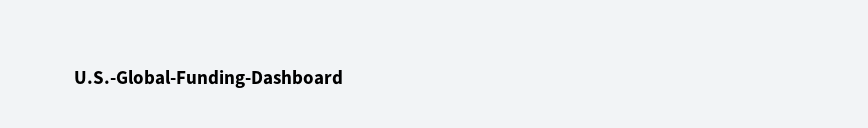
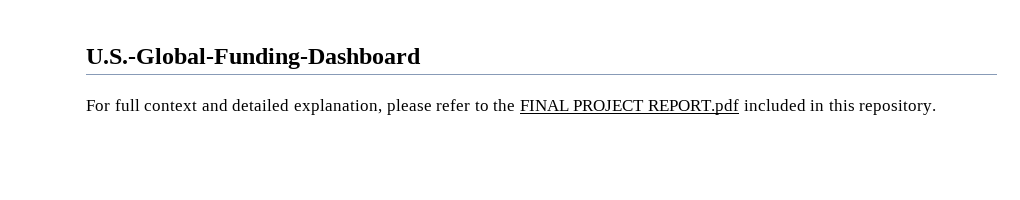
+ For full context and detailed explanation, please refer to the FINAL PROJECT REPORT.pdf included in this repository.

